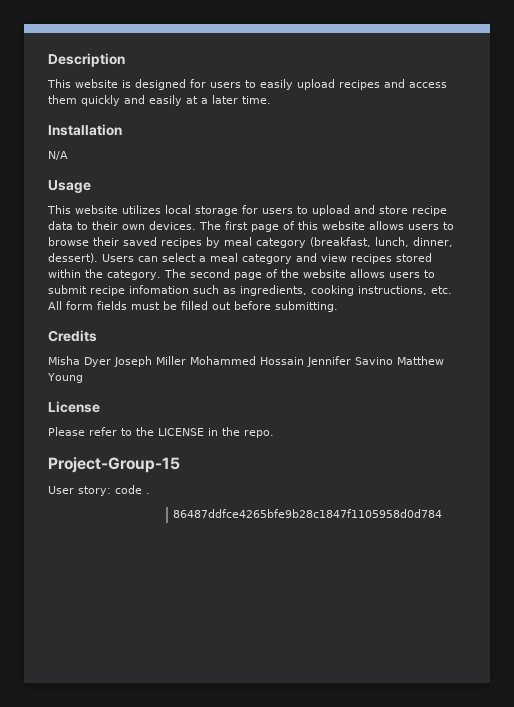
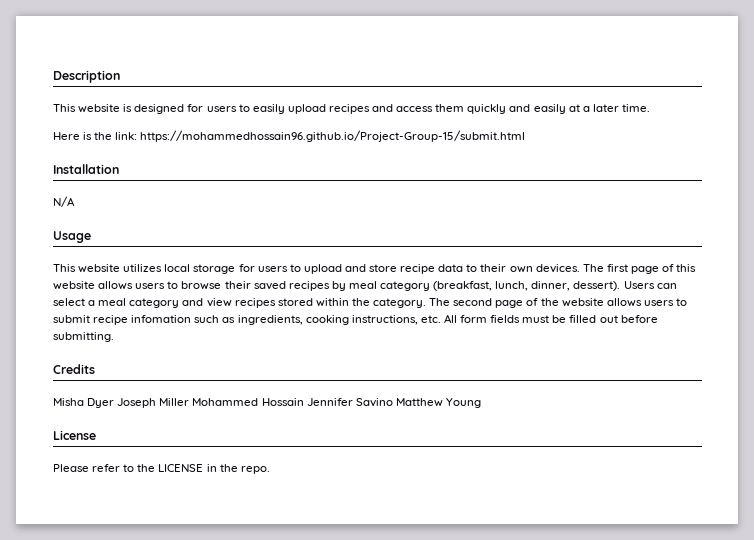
+ Here is the link: https://mohammedhossain96.github.io/Project-Group-15/submit.html
- Project-Group-15
- User story: code .
- 86487ddfce4265bfe9b28c1847f1105958d0d784

